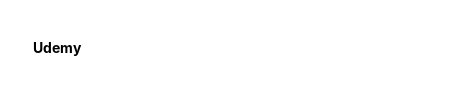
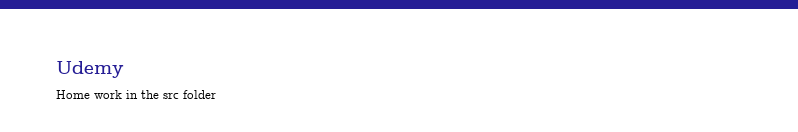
+ Home work in the src folder

